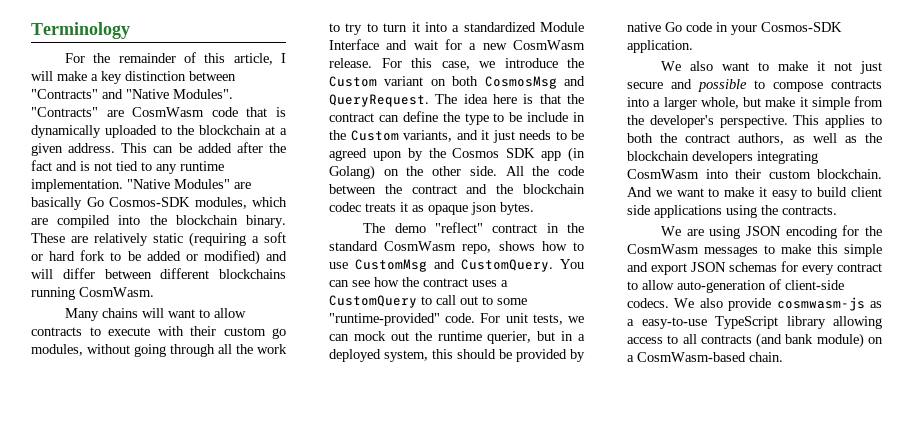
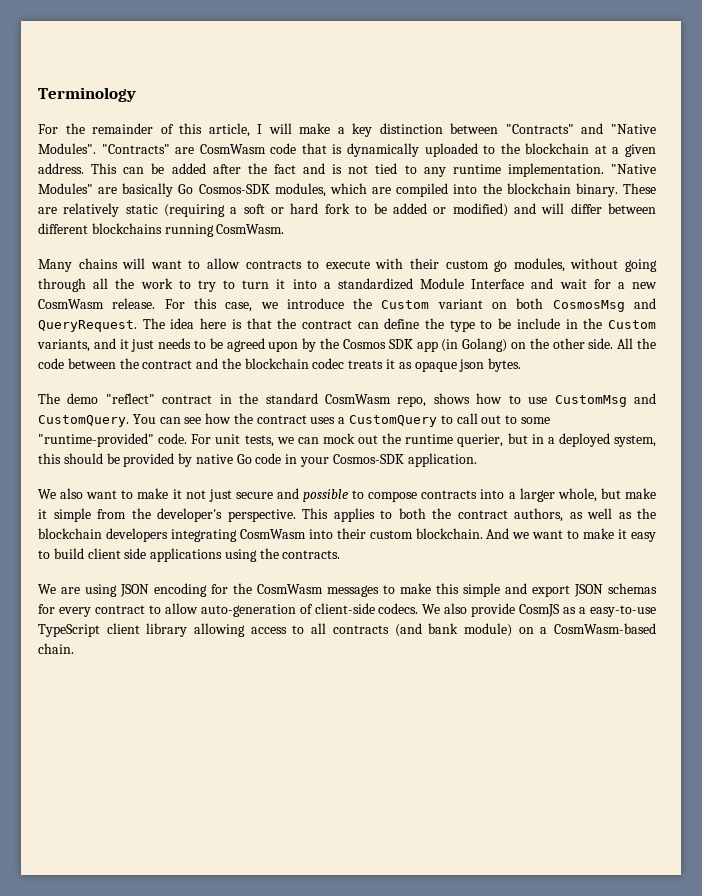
- We also provide cosmwasm-js as a easy-to-use TypeScript library allowing access to all contracts (and bank module) on a CosmWasm-based chain.
+ We also provide CosmJS as a easy-to-use TypeScript client library allowing access to all contracts (and bank module) on a CosmWasm-based chain.

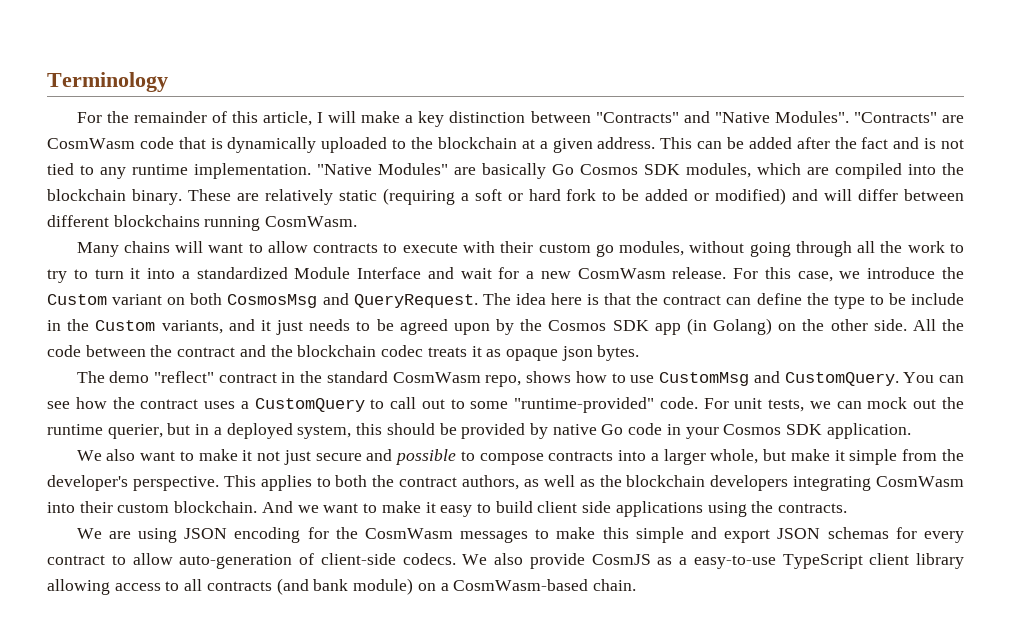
- "Native Modules" are basically Go Cosmos-SDK modules, which are compiled into the blockchain binary.
+ "Native Modules" are basically Go Cosmos SDK modules, which are compiled into the blockchain binary.
- For unit tests, we can mock out the runtime querier, but in a deployed system, this should be provided by native Go code in your Cosmos-SDK application.
+ For unit tests, we can mock out the runtime querier, but in a deployed system, this should be provided by native Go code in your Cosmos SDK application.

